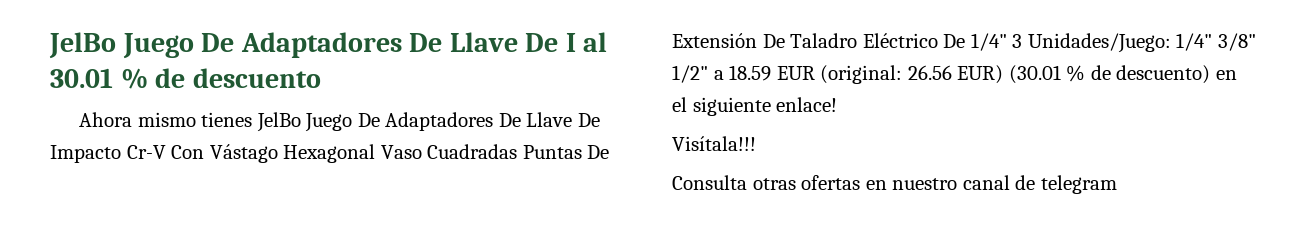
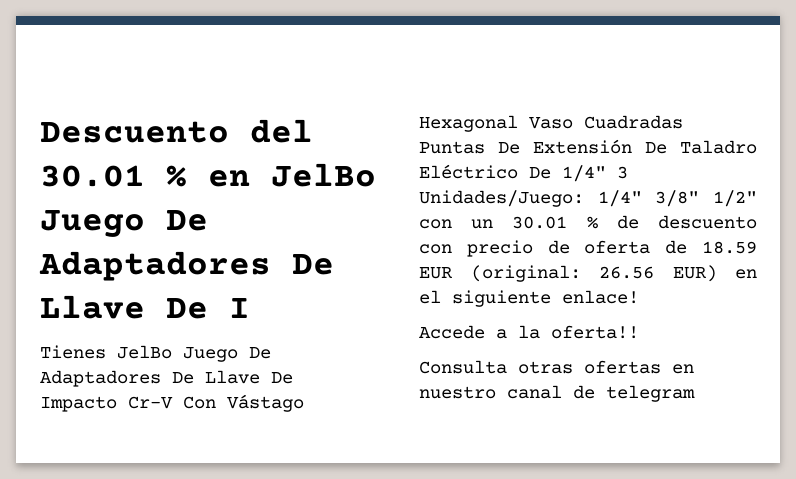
- JelBo Juego De Adaptadores De Llave De I al 30.01 % de descuento
- Ahora mismo tienes JelBo Juego De Adaptadores De Llave De Impacto Cr-V Con Vástago Hexagonal Vaso Cuadradas Puntas De Extensión De Taladro Eléctrico De 1/4" 3 Unidades/Juego: 1/4" 3/8" 1/2" a 18.59 EUR (original: 26.56 EUR) (30.01 % de descuento) en el siguiente enlace!
+ Descuento del 30.01 % en JelBo Juego De Adaptadores De Llave De I
+ Tienes JelBo Juego De Adaptadores De Llave De Impacto Cr-V Con Vástago Hexagonal Vaso Cuadradas Puntas De Extensión De Taladro Eléctrico De 1/4" 3 Unidades/Juego: 1/4" 3/8" 1/2" con un 30.01 % de descuento con precio de oferta de 18.59 EUR (original: 26.56 EUR) en el siguiente enlace!
- Visítala!!!
+ Accede a la oferta!!

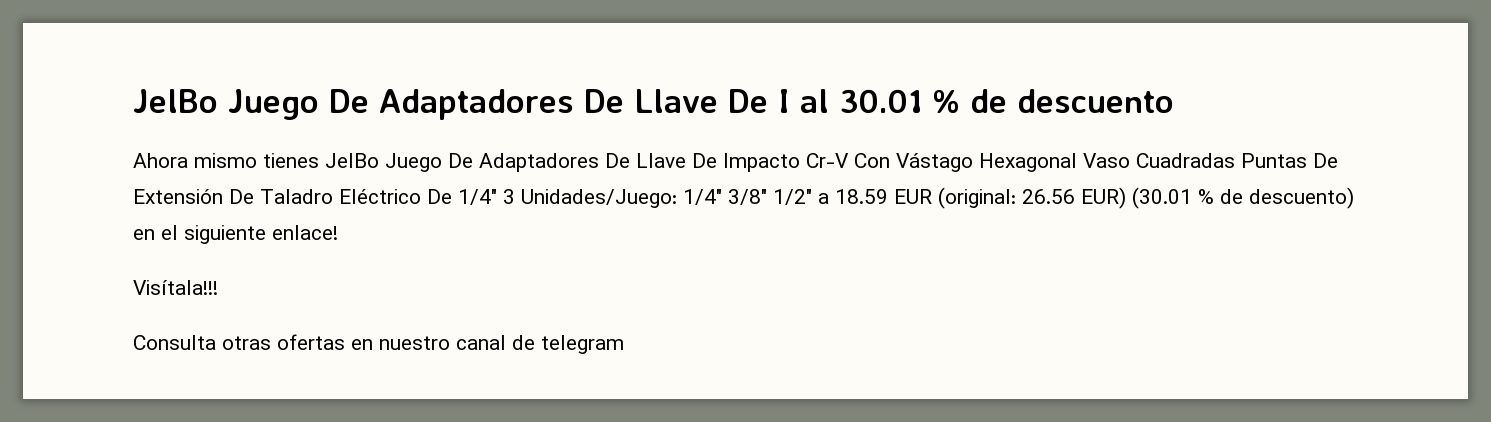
- Descuento del 30.01 % en JelBo Juego De Adaptadores De Llave De I
- Tienes JelBo Juego De Adaptadores De Llave De Impacto Cr-V Con Vástago Hexagonal Vaso Cuadradas Puntas De Extensión De Taladro Eléctrico De 1/4" 3 Unidades/Juego: 1/4" 3/8" 1/2" con un 30.01 % de descuento con precio de oferta de 18.59 EUR (original: 26.56 EUR) en el siguiente enlace!
+ JelBo Juego De Adaptadores De Llave De I al 30.01 % de descuento
+ Ahora mismo tienes JelBo Juego De Adaptadores De Llave De Impacto Cr-V Con Vástago Hexagonal Vaso Cuadradas Puntas De Extensión De Taladro Eléctrico De 1/4" 3 Unidades/Juego: 1/4" 3/8" 1/2" a 18.59 EUR (original: 26.56 EUR) (30.01 % de descuento) en el siguiente enlace!
- Accede a la oferta!!
+ Visítala!!!

